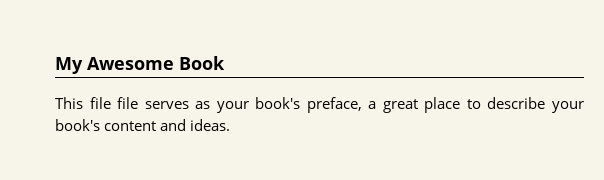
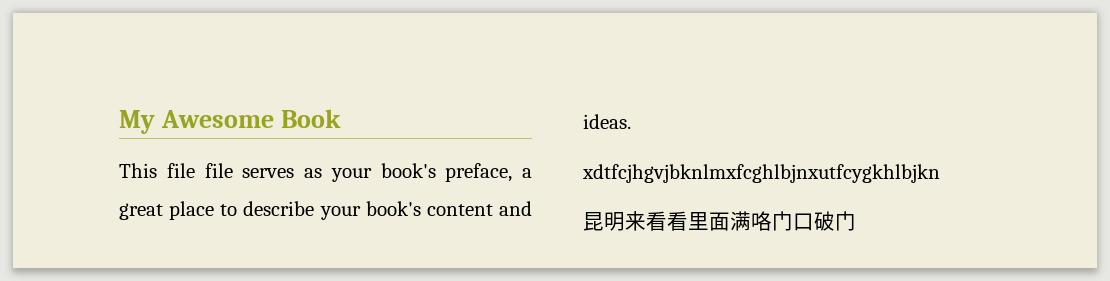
+ xdtfcjhgvjbknlmxfcghlbjnxutfcygkhlbjkn
+ 昆明来看看里面满咯门口破门

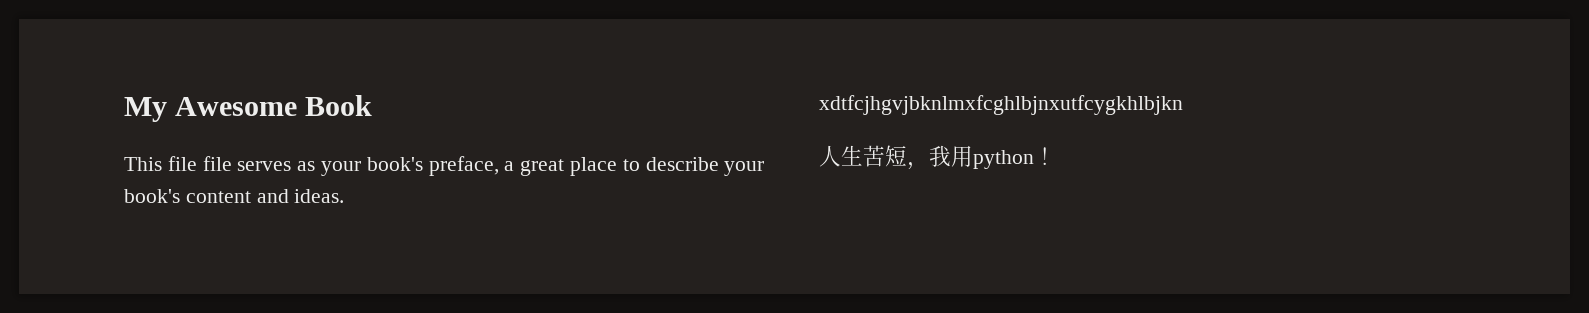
- 昆明来看看里面满咯门口破门
+ 人生苦短，我用python！

